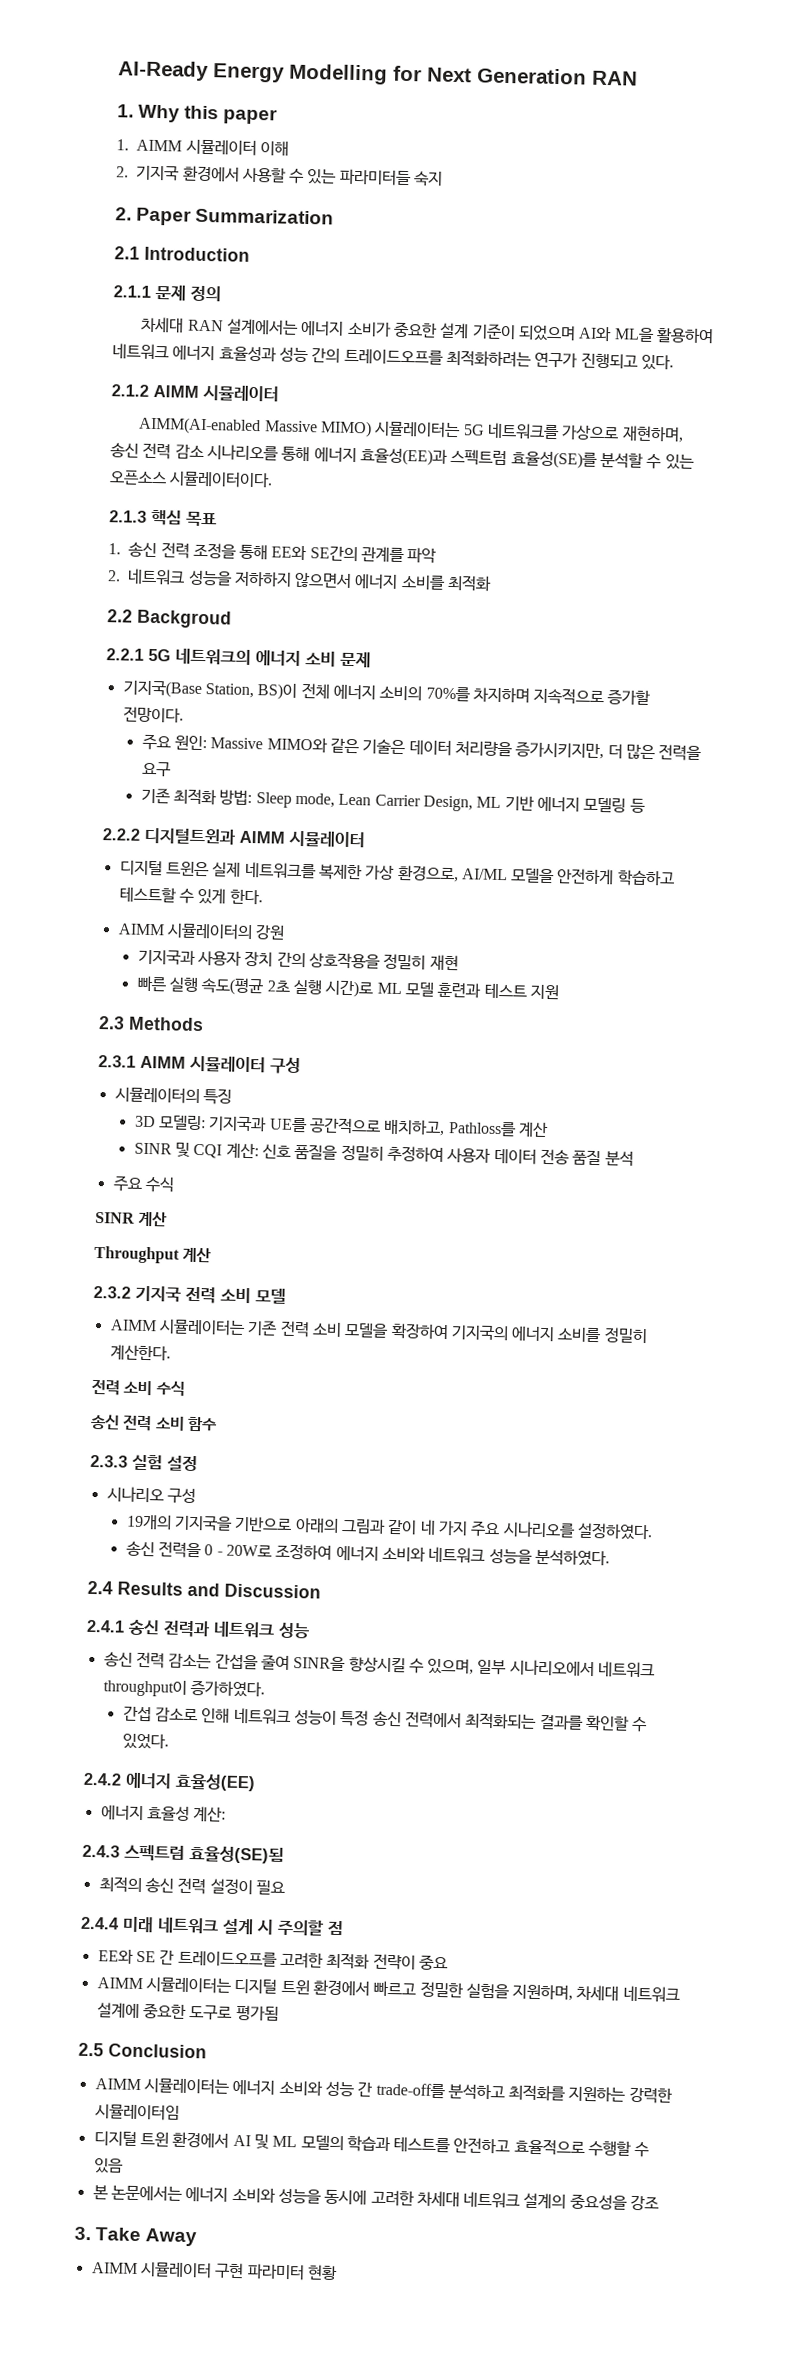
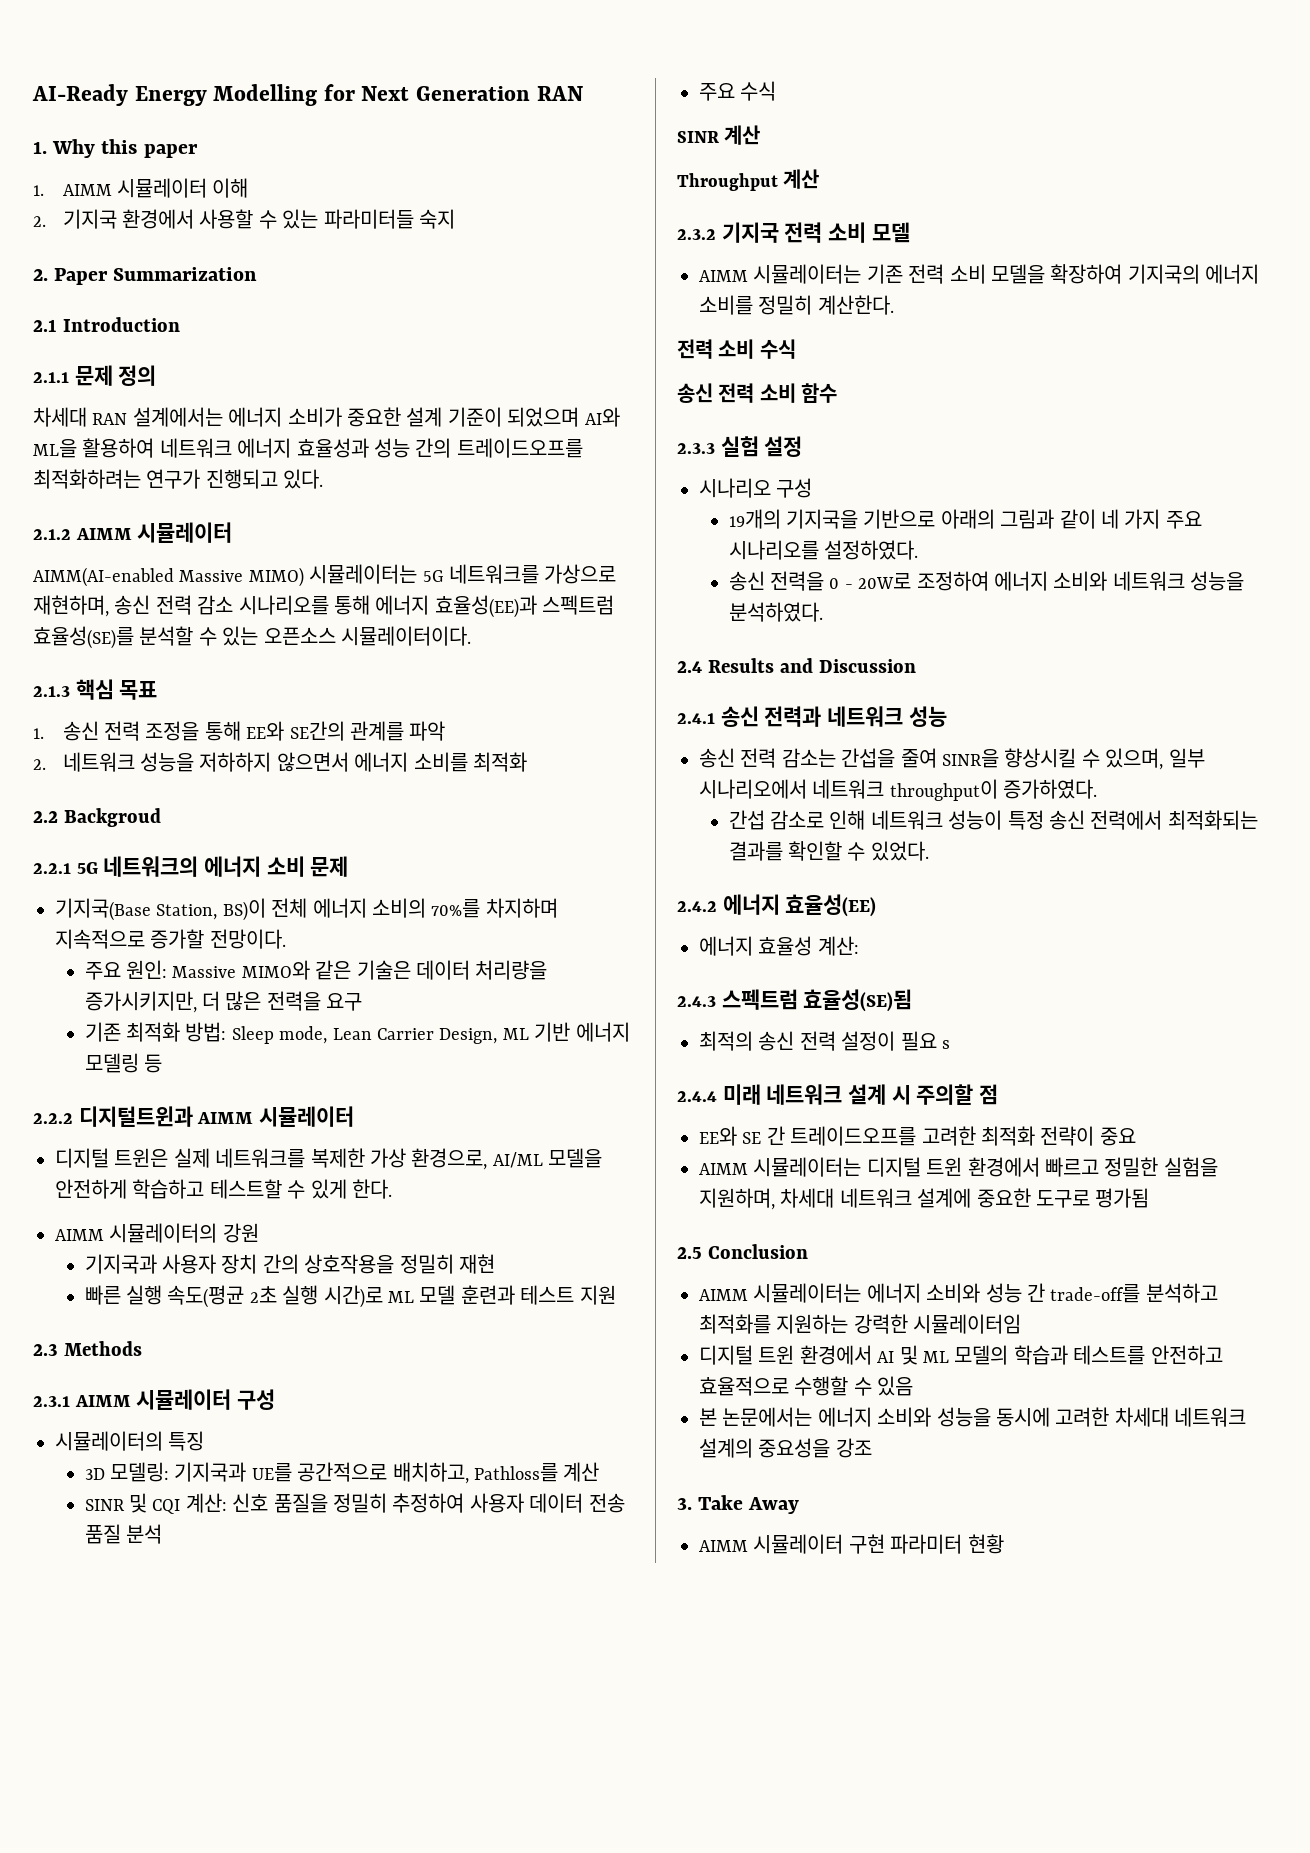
- 최적의 송신 전력 설정이 필요
+ 최적의 송신 전력 설정이 필요 s

